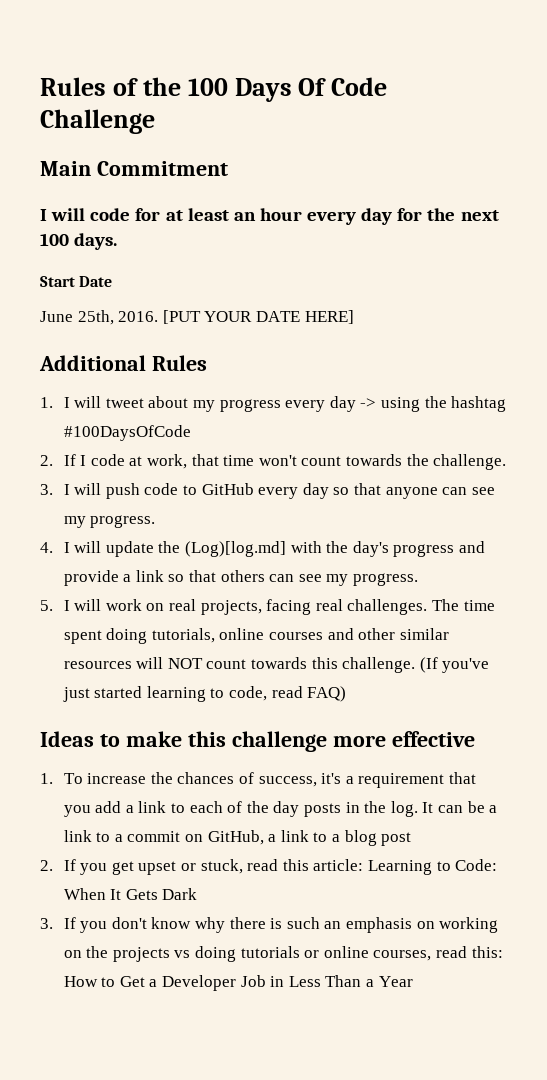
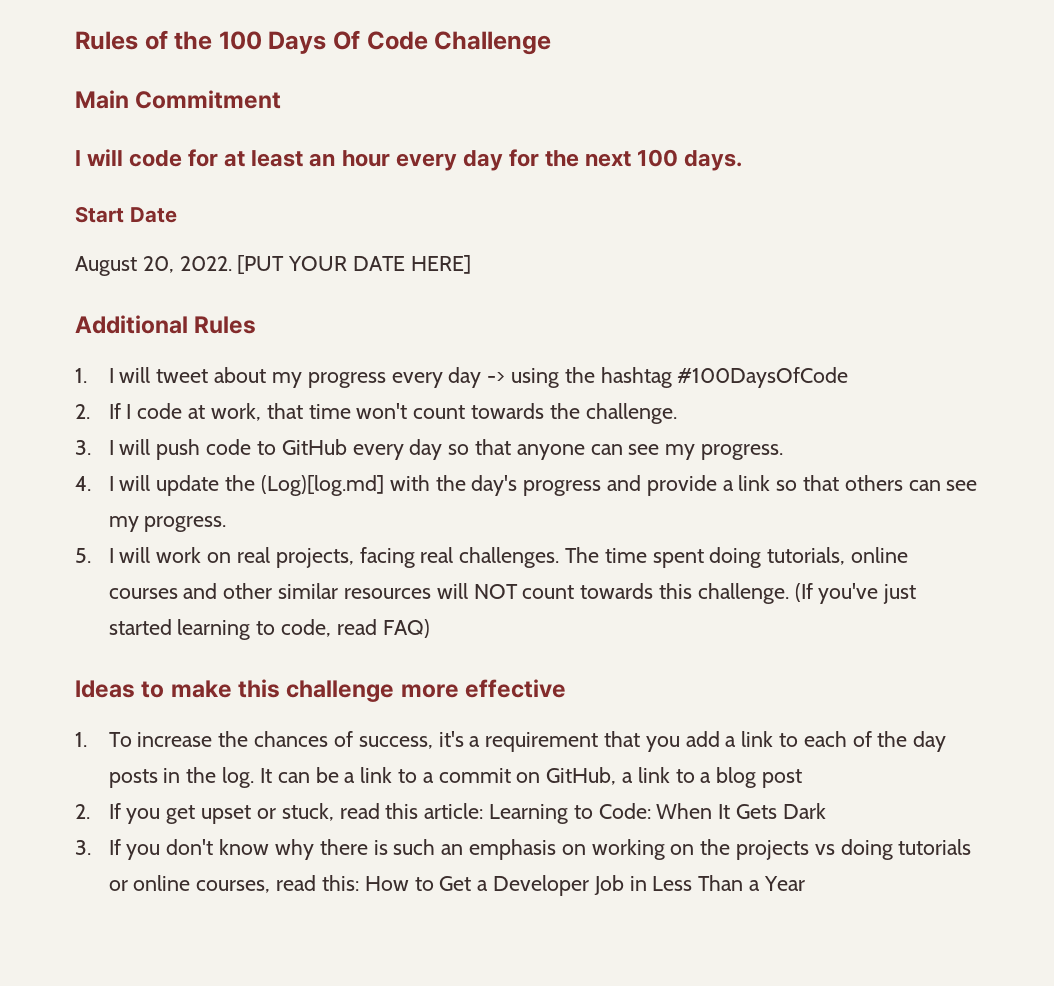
- June 25th, 2016.
+ August 20, 2022.

